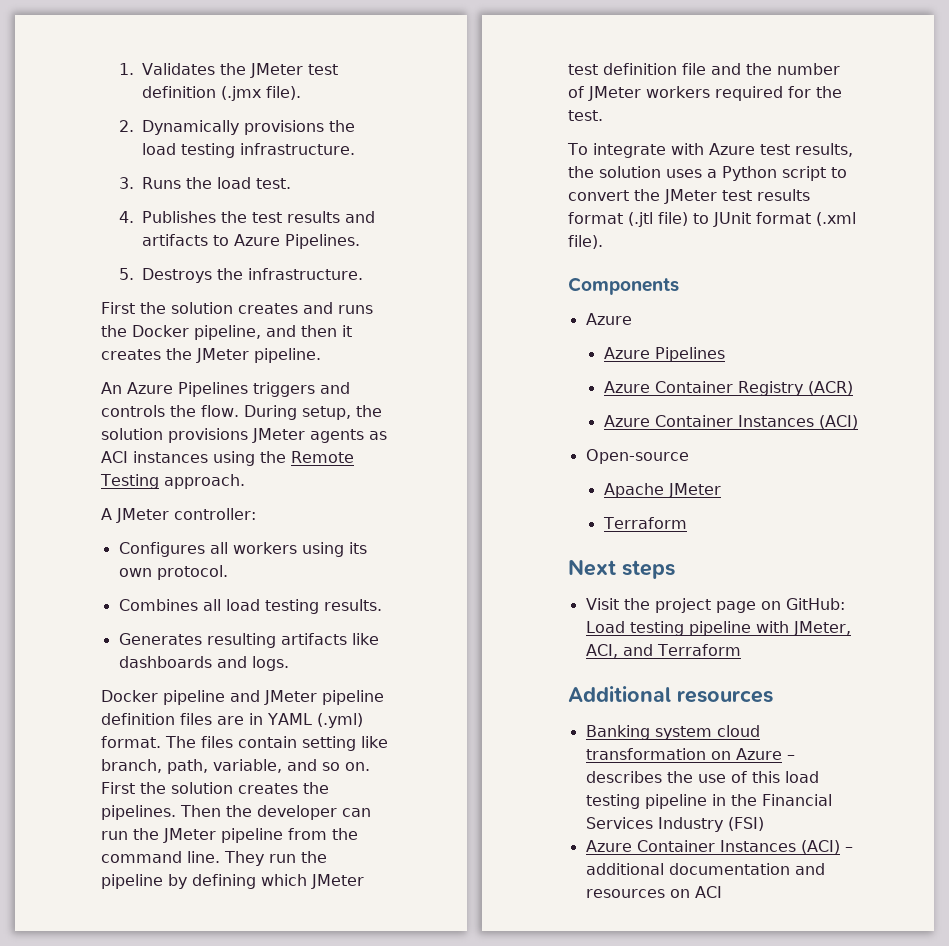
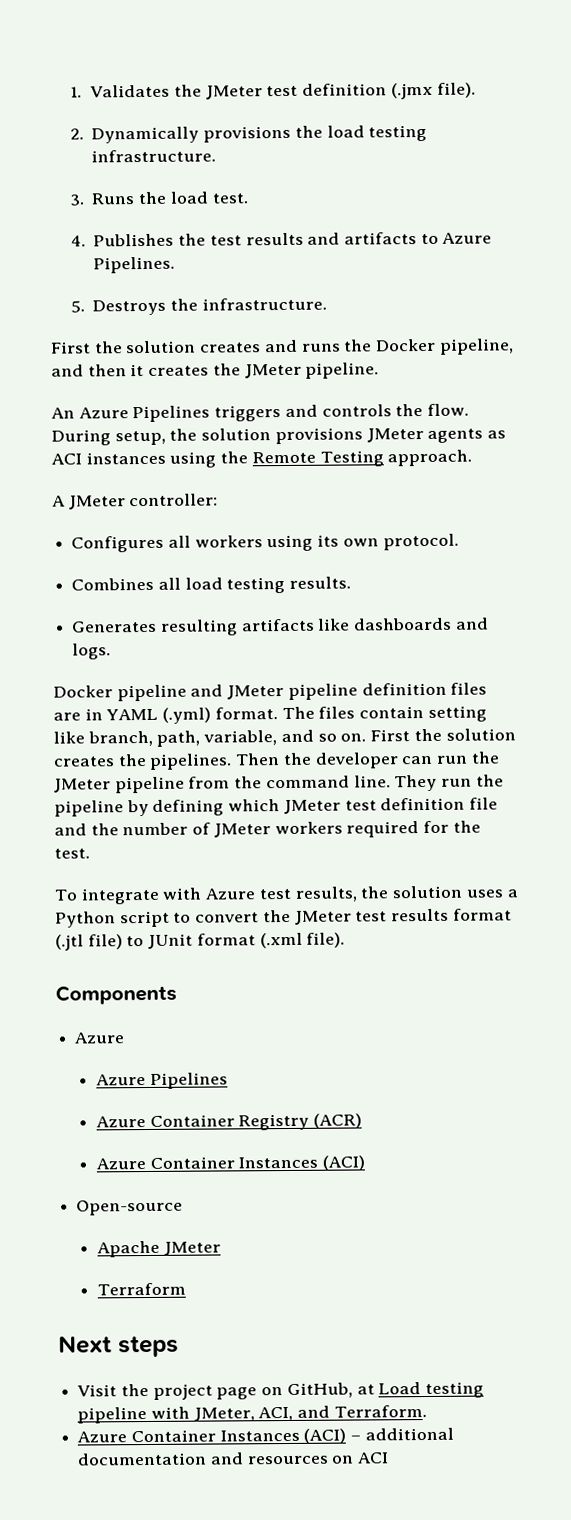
- Visit the project page on GitHub: Load testing pipeline with JMeter, ACI, and Terraform
- Additional resources
- Banking system cloud transformation on Azure – describes the use of this load testing pipeline in the Financial Services Industry (FSI)
+ Visit the project page on GitHub, at Load testing pipeline with JMeter, ACI, and Terraform.

